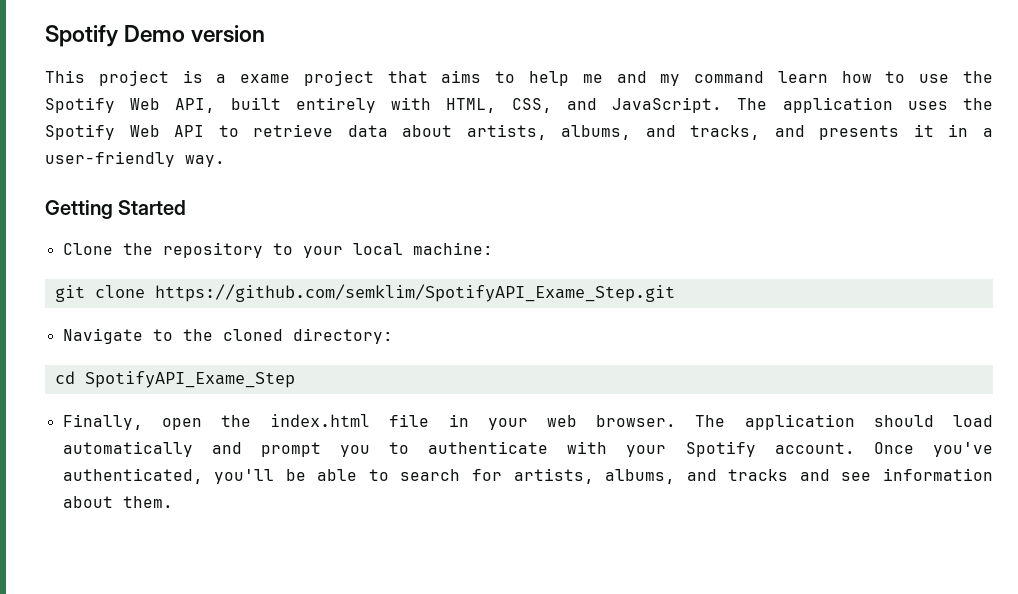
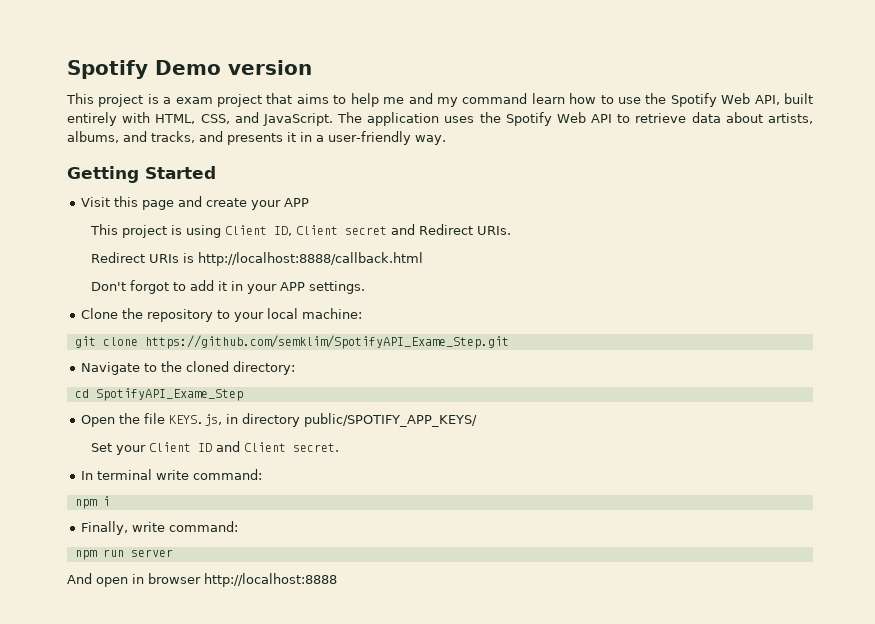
- This project is a exame project that aims to help me and my command learn how to use the Spotify Web API, built entirely with HTML, CSS, and JavaScript.
+ This project is a exam project that aims to help me and my command learn how to use the Spotify Web API, built entirely with HTML, CSS, and JavaScript.
+ Visit this page and create your APP
+ This project is using Client ID, Client secret and Redirect URIs.
+ Redirect URIs is http://localhost:8888/callback.html
+ Don't forgot to add it in your APP settings.
- Finally, open the index.html file in your web browser. The application should load automatically and prompt you to authenticate with your Spotify account. Once you've authenticated, you'll be able to search for artists, albums, and tracks and see information about them.
+ Open the file KEYS.js, in directory public/SPOTIFY_APP_KEYS/
+ Set your Client ID and Client secret.
+ In terminal write command:
+ npm i
+ Finally, write command:
+ npm run server
+ And open in browser http://localhost:8888

